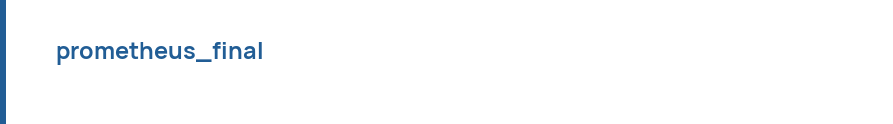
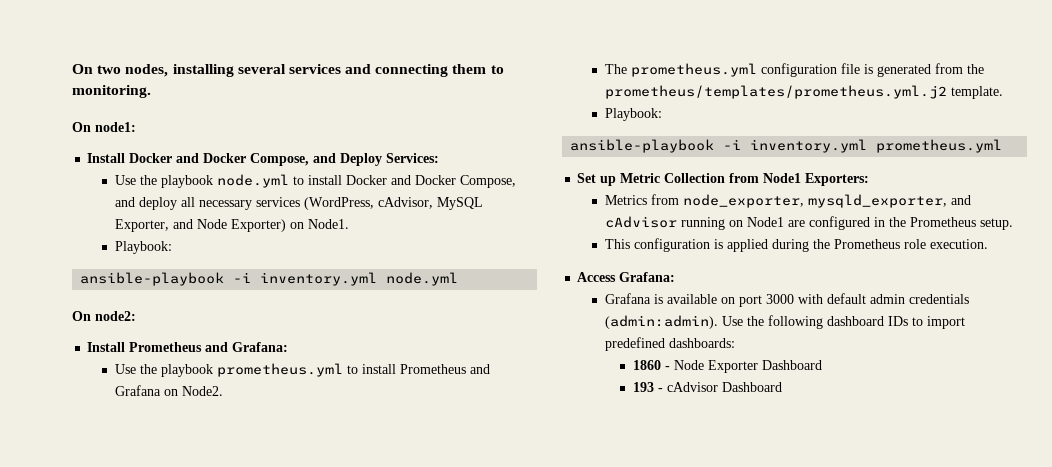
- prometheus_final
+ On two nodes, installing several services and connecting them to monitoring.
+ On node1:
+ Install Docker and Docker Compose, and Deploy Services:
+ Use the playbook node.yml to install Docker and Docker Compose, and deploy all necessary services (WordPress, cAdvisor, MySQL Exporter, and Node Exporter) on Node1.
+ Playbook:
+ ansible-playbook -i inventory.yml node.yml
+ On node2:
+ Install Prometheus and Grafana:
+ Use the playbook prometheus.yml to install Prometheus and Grafana on Node2.
+ The prometheus.yml configuration file is generated from the prometheus/templates/prometheus.yml.j2 template.
+ Playbook:
+ ansible-playbook -i inventory.yml prometheus.yml
+ Set up Metric Collection from Node1 Exporters:
+ Metrics from node_exporter, mysqld_exporter, and cAdvisor running on Node1 are configured in the Prometheus setup.
+ This configuration is applied during the Prometheus role execution.
+ Access Grafana:
+ Grafana is available on port 3000 with default admin credentials (admin:admin). Use the following dashboard IDs to import predefined dashboards:
+ 1860 - Node Exporter Dashboard
+ 193 - cAdvisor Dashboard

